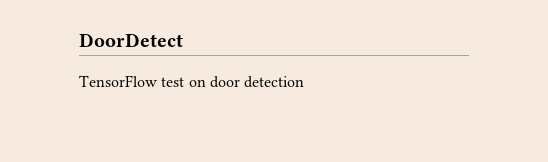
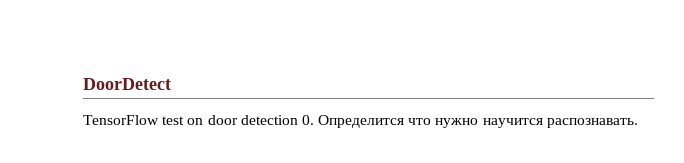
- TensorFlow test on door detection
+ TensorFlow test on door detection 0. Определится что нужно научится распознавать.

